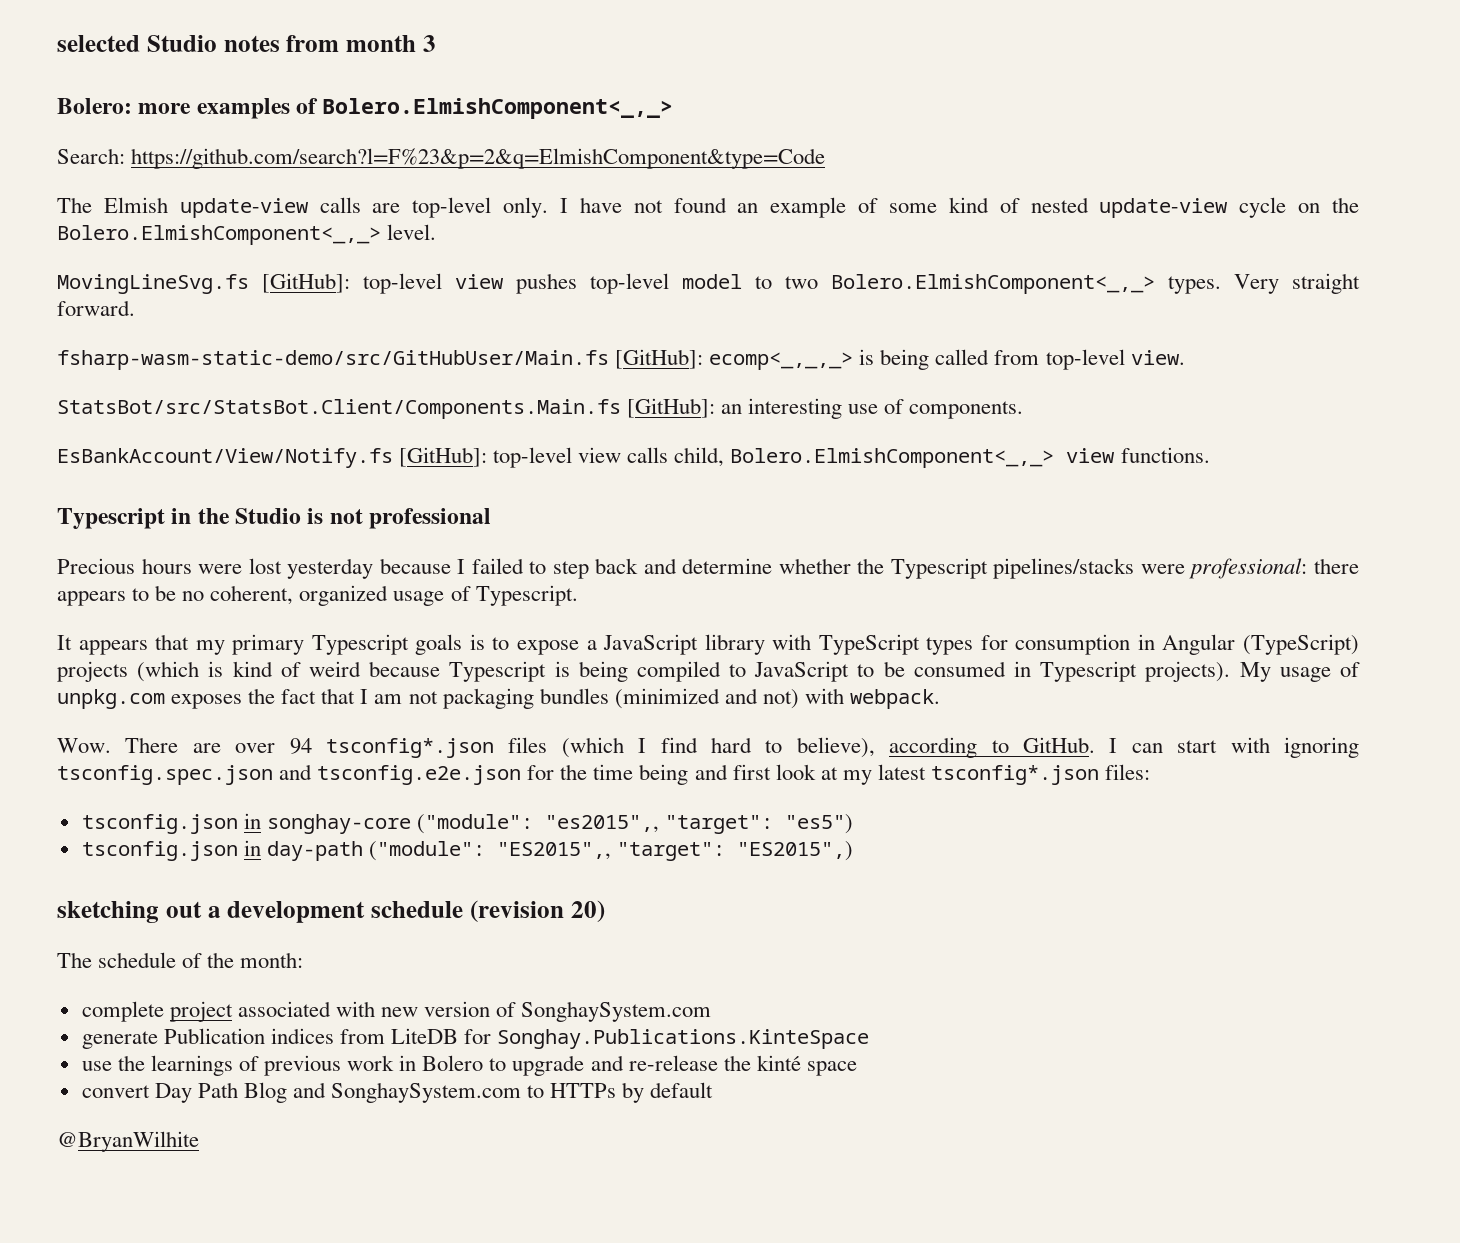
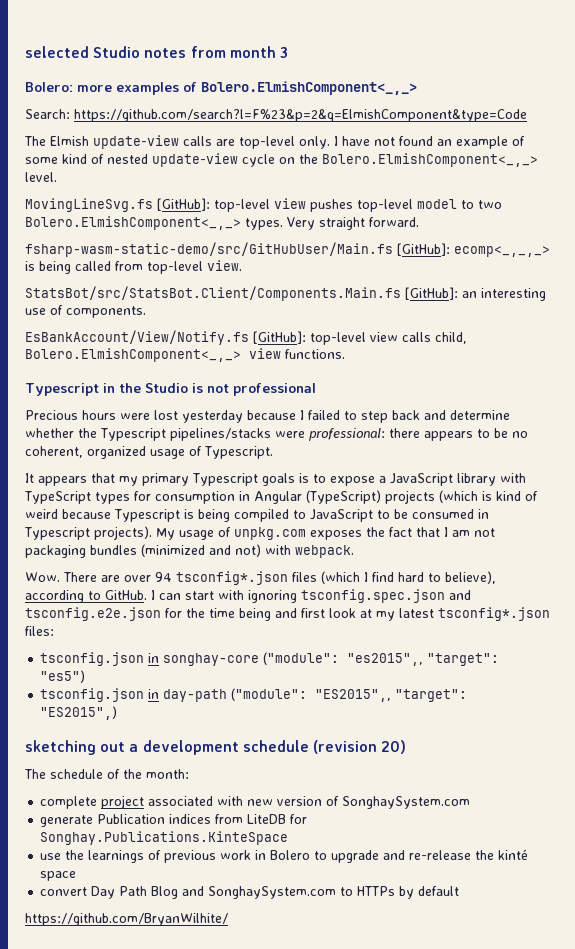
- @BryanWilhite
+ https://github.com/BryanWilhite/

